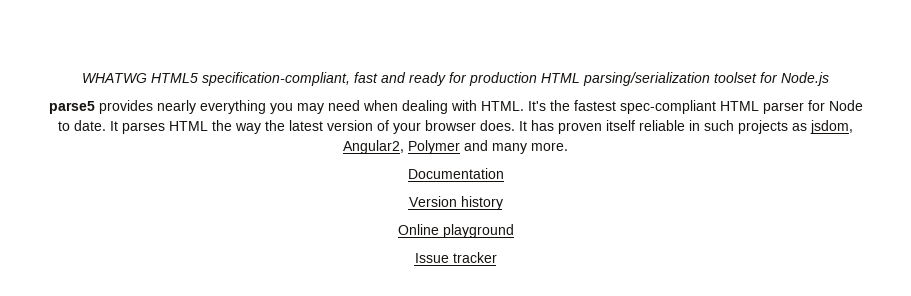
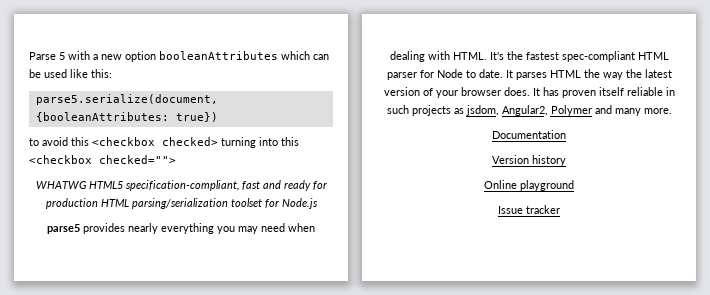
+ Parse 5 with a new option booleanAttributes which can be used like this:
+ parse5.serialize(document, {booleanAttributes: true})
+ to avoid this <checkbox checked> turning into this <checkbox checked="">

